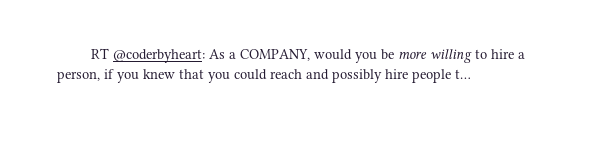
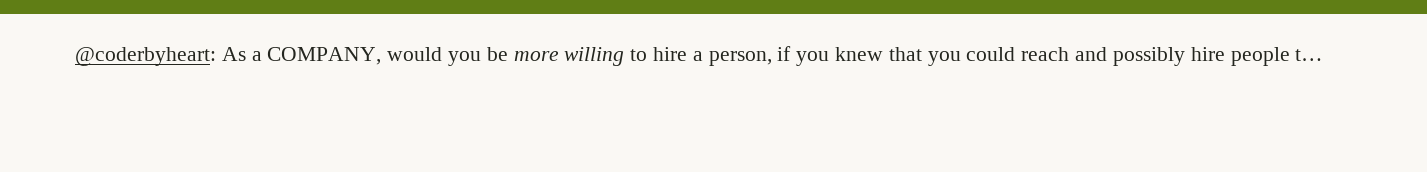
- RT @coderbyheart: As a COMPANY, would you be more willing to hire a person, if you knew that you could reach and possibly hire people t…
+ @coderbyheart: As a COMPANY, would you be more willing to hire a person, if you knew that you could reach and possibly hire people t…

